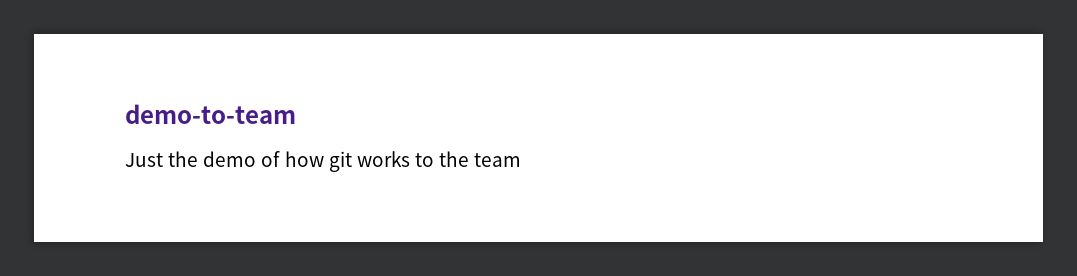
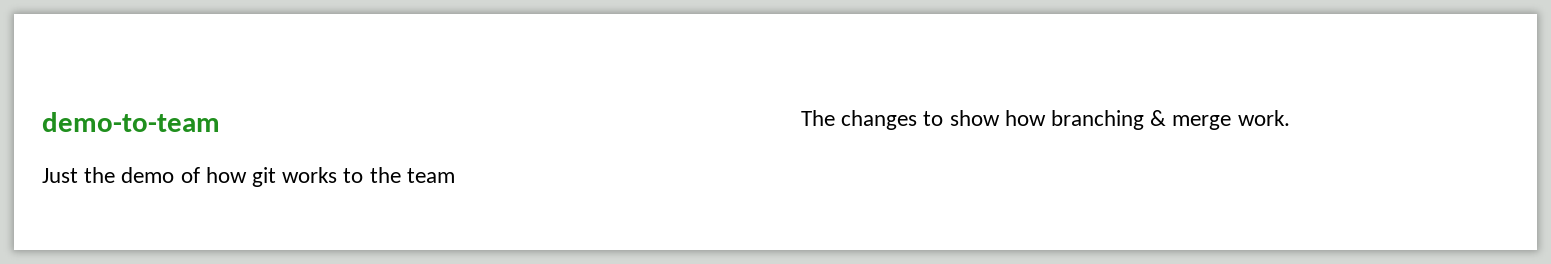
+ The changes to show how branching & merge work.

